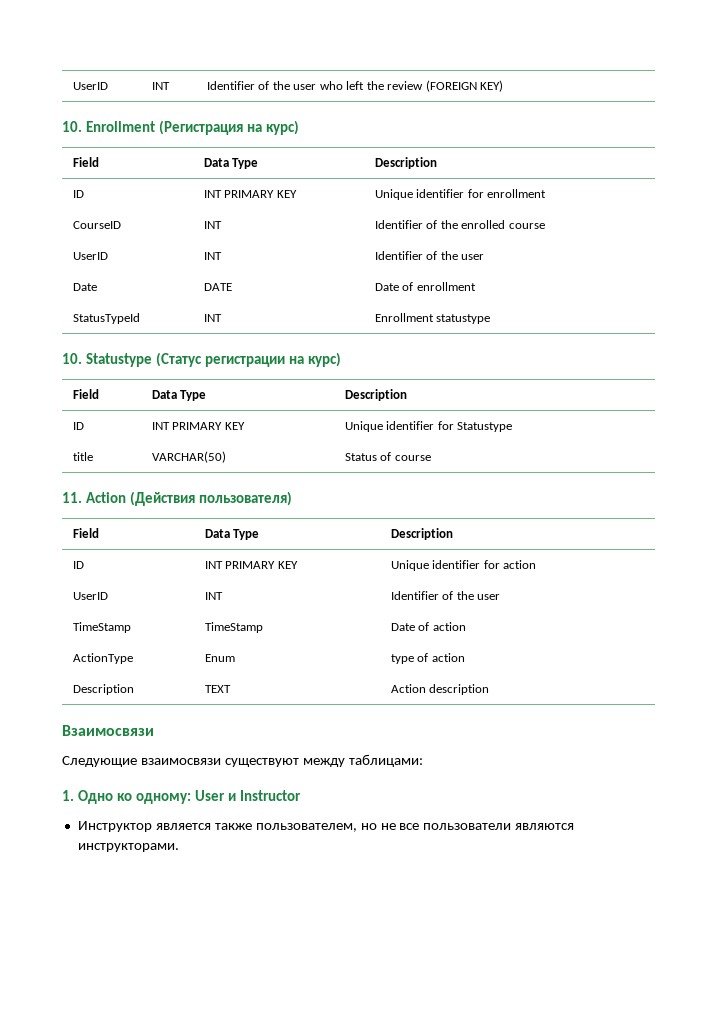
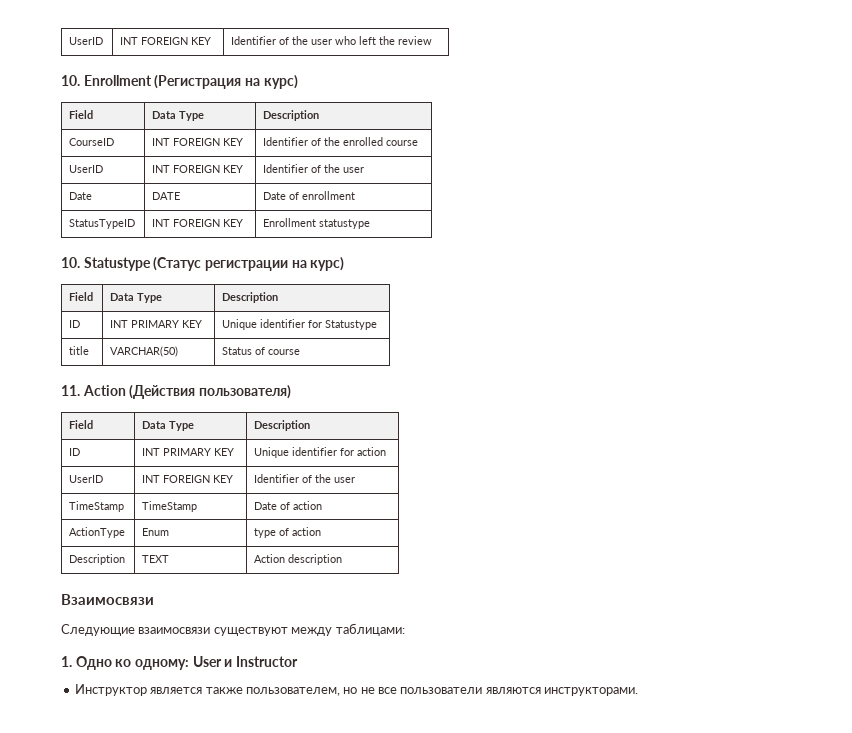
- UserID | INT | Identifier of the user who left the review (FOREIGN KEY)
+ UserID | INT FOREIGN KEY | Identifier of the user who left the review
- ID | INT PRIMARY KEY | Unique identifier for enrollment
- CourseID | INT | Identifier of the enrolled course
- UserID | INT | Identifier of the user
+ CourseID | INT FOREIGN KEY | Identifier of the enrolled course
+ UserID | INT FOREIGN KEY | Identifier of the user
- StatusTypeId | INT | Enrollment statustype
+ StatusTypeID | INT FOREIGN KEY | Enrollment statustype
  ID | INT PRIMARY KEY | Unique identifier for action
- UserID | INT | Identifier of the user
+ UserID | INT FOREIGN KEY | Identifier of the user

